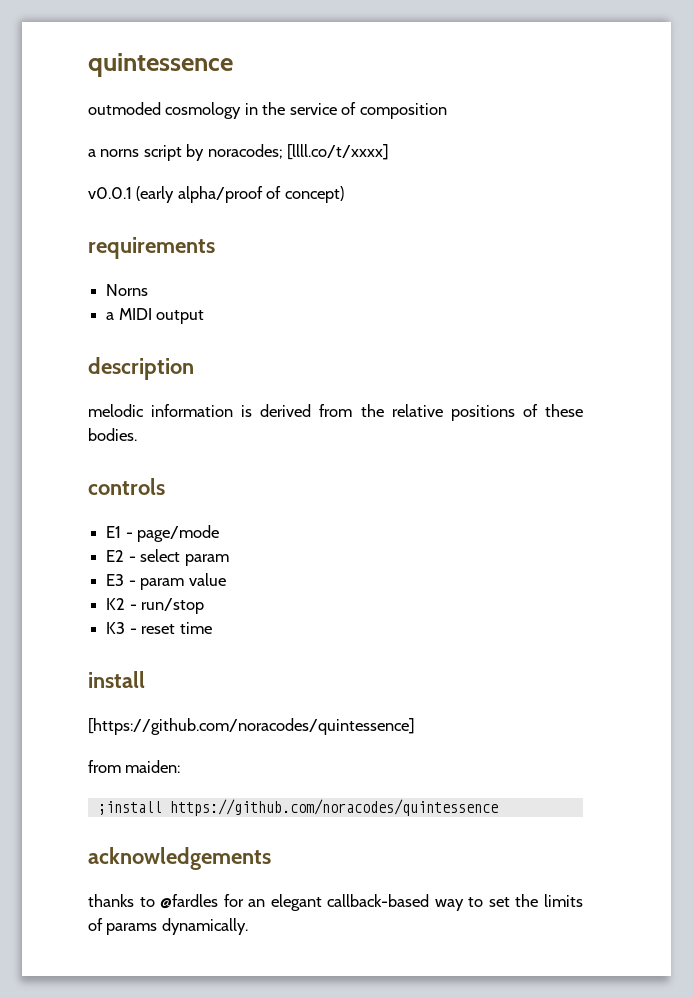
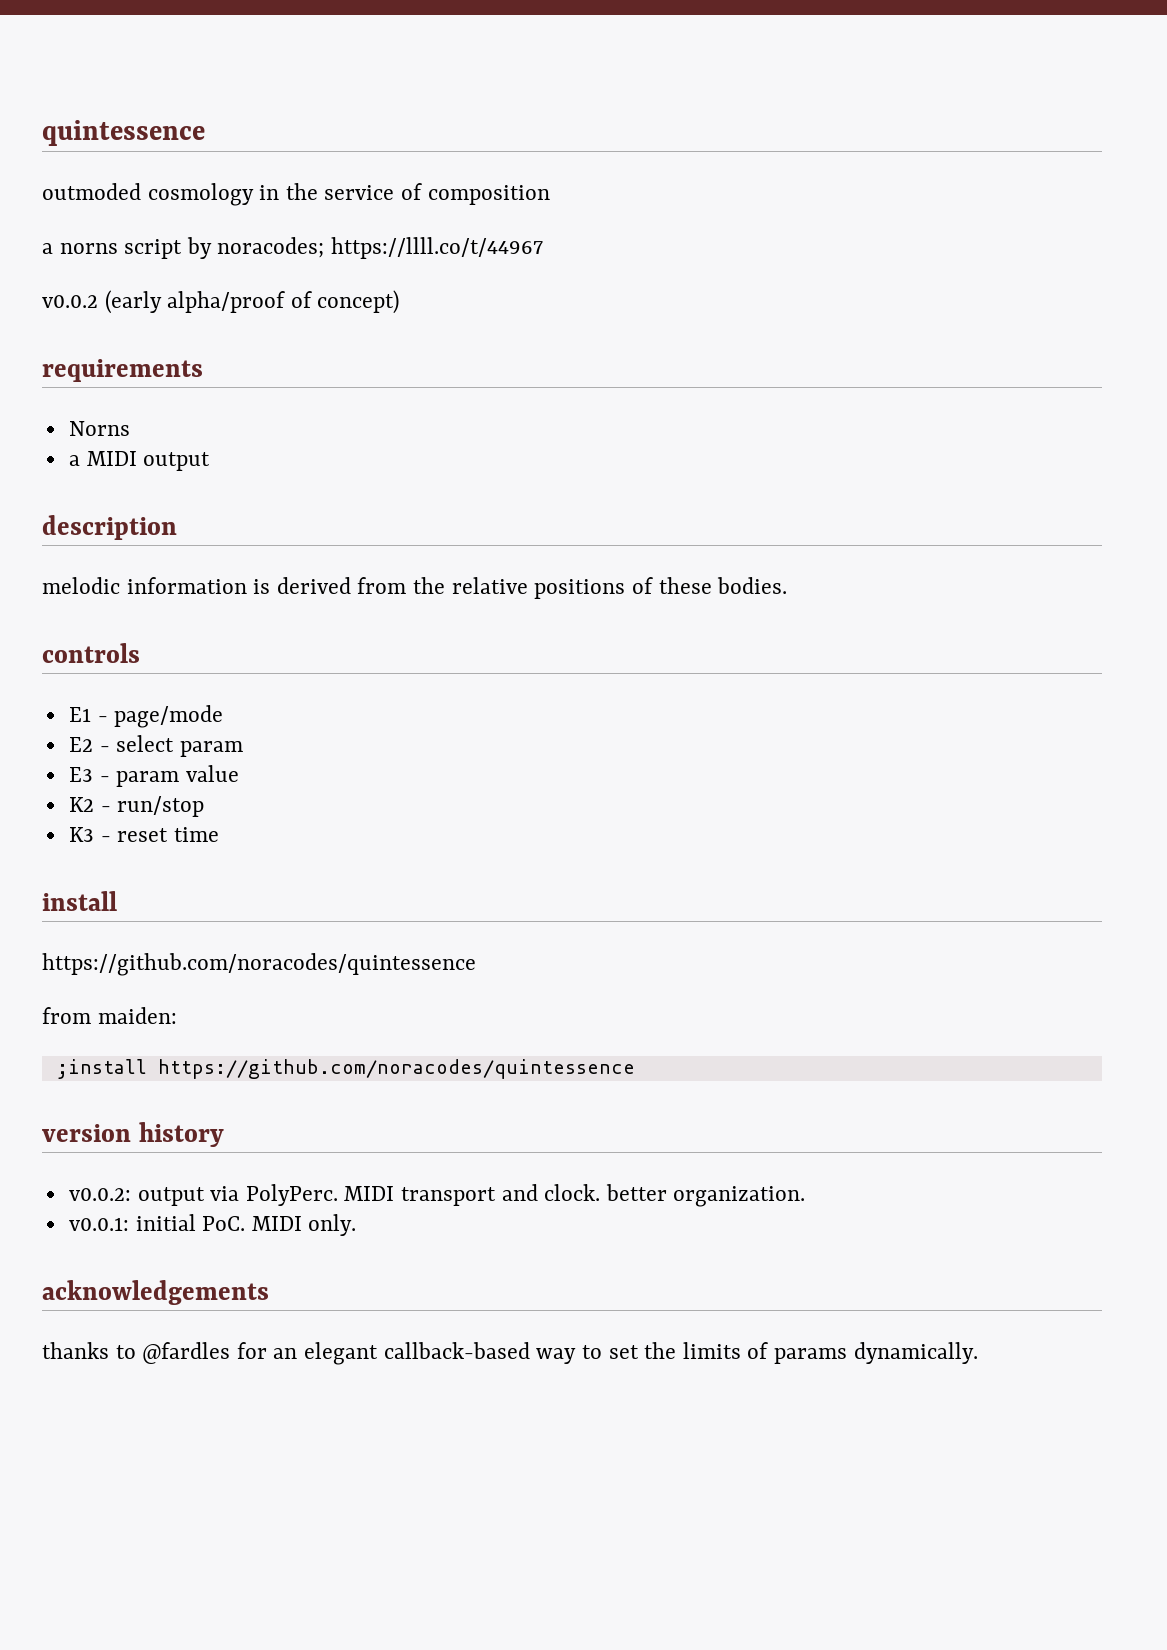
- a norns script by noracodes; [llll.co/t/xxxx]
- v0.0.1 (early alpha/proof of concept)
+ a norns script by noracodes; https://llll.co/t/44967
+ v0.0.2 (early alpha/proof of concept)
  install
- [https://github.com/noracodes/quintessence]
+ https://github.com/noracodes/quintessence
+ version history
+ v0.0.2: output via PolyPerc. MIDI transport and clock. better organization.
+ v0.0.1: initial PoC. MIDI only.

